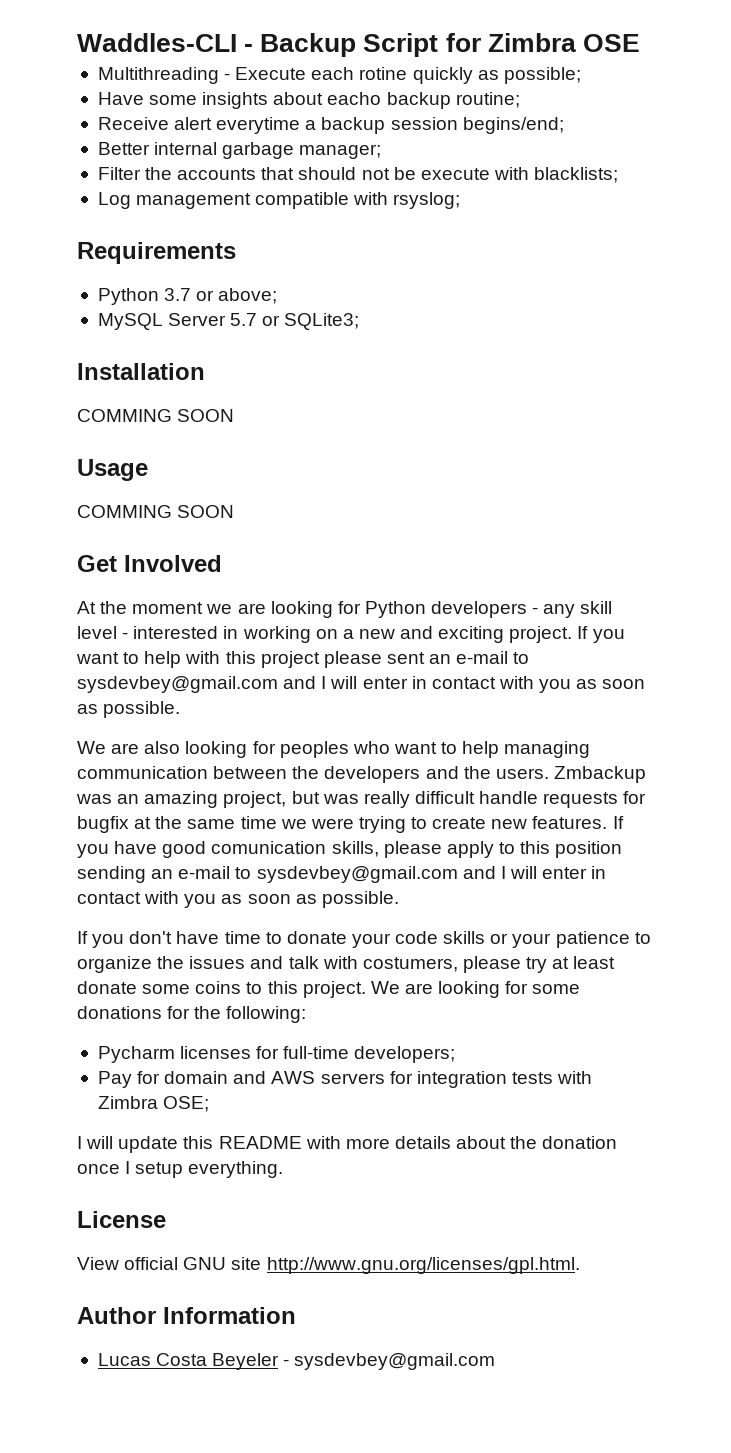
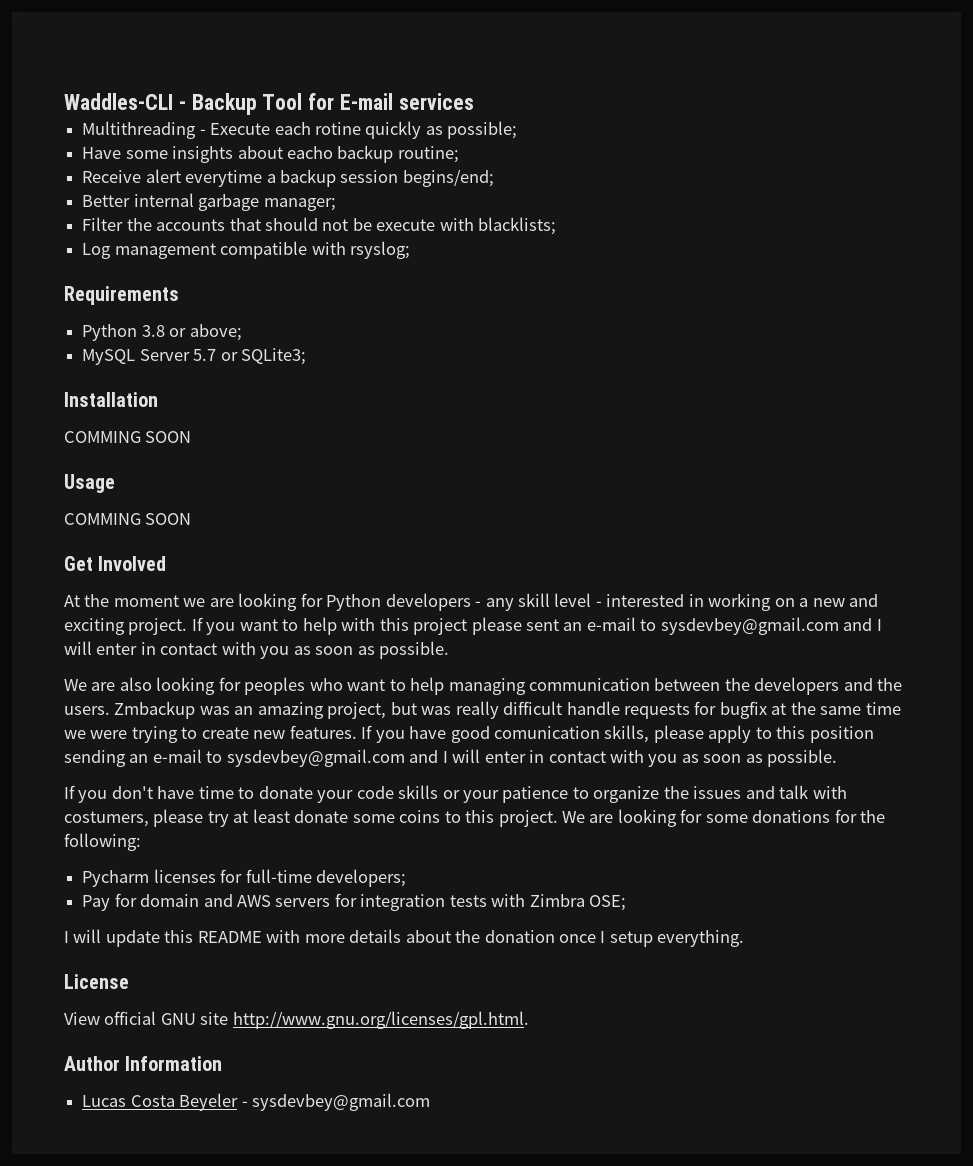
- Waddles-CLI - Backup Script for Zimbra OSE
+ Waddles-CLI - Backup Tool for E-mail services
- Python 3.7 or above;
+ Python 3.8 or above;

